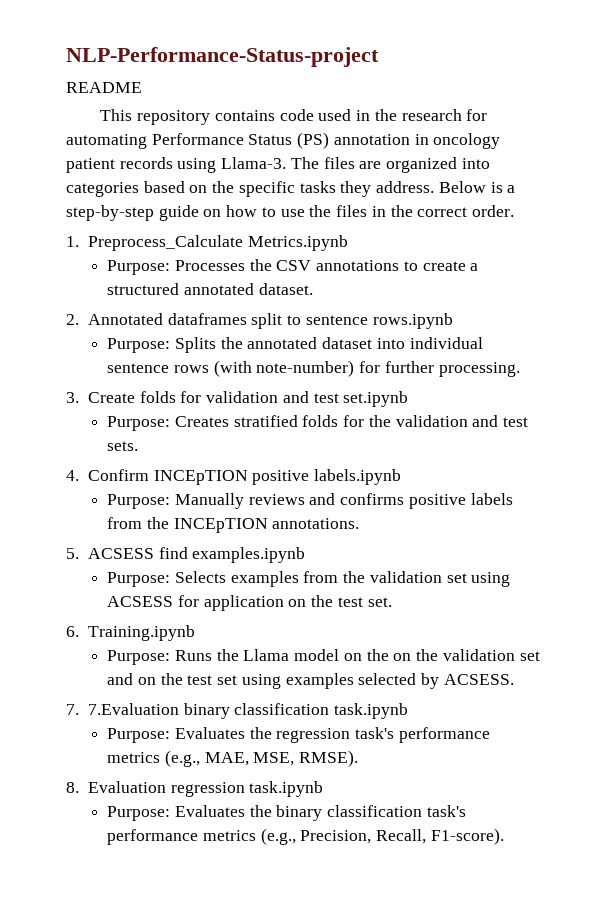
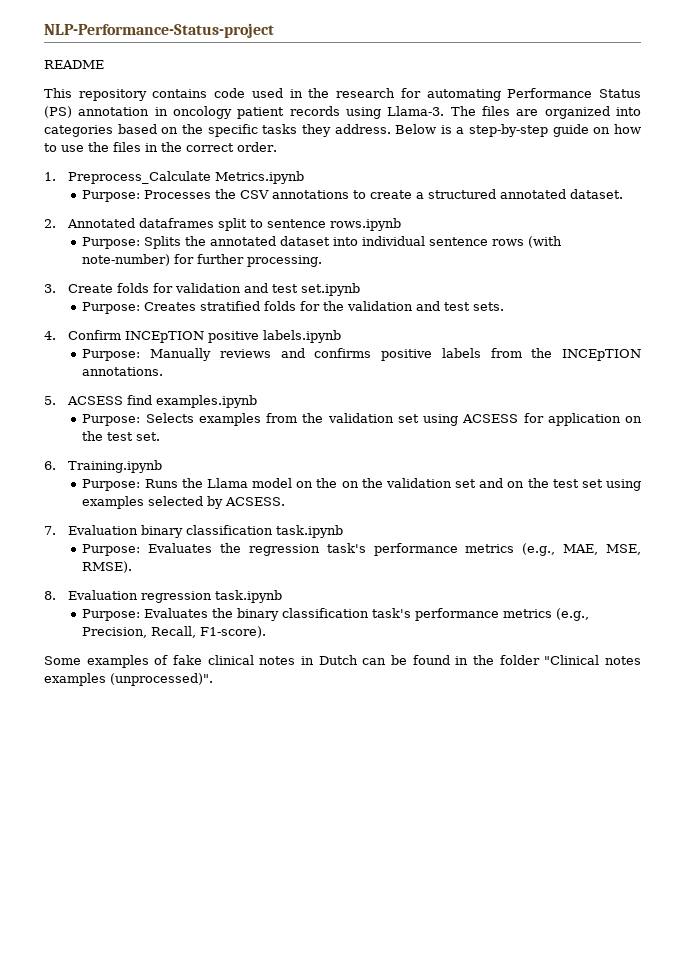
- 7. 7.Evaluation binary classification task.ipynb
+ 7. Evaluation binary classification task.ipynb
+ Some examples of fake clinical notes in Dutch can be found in the folder "Clinical notes examples (unprocessed)".

